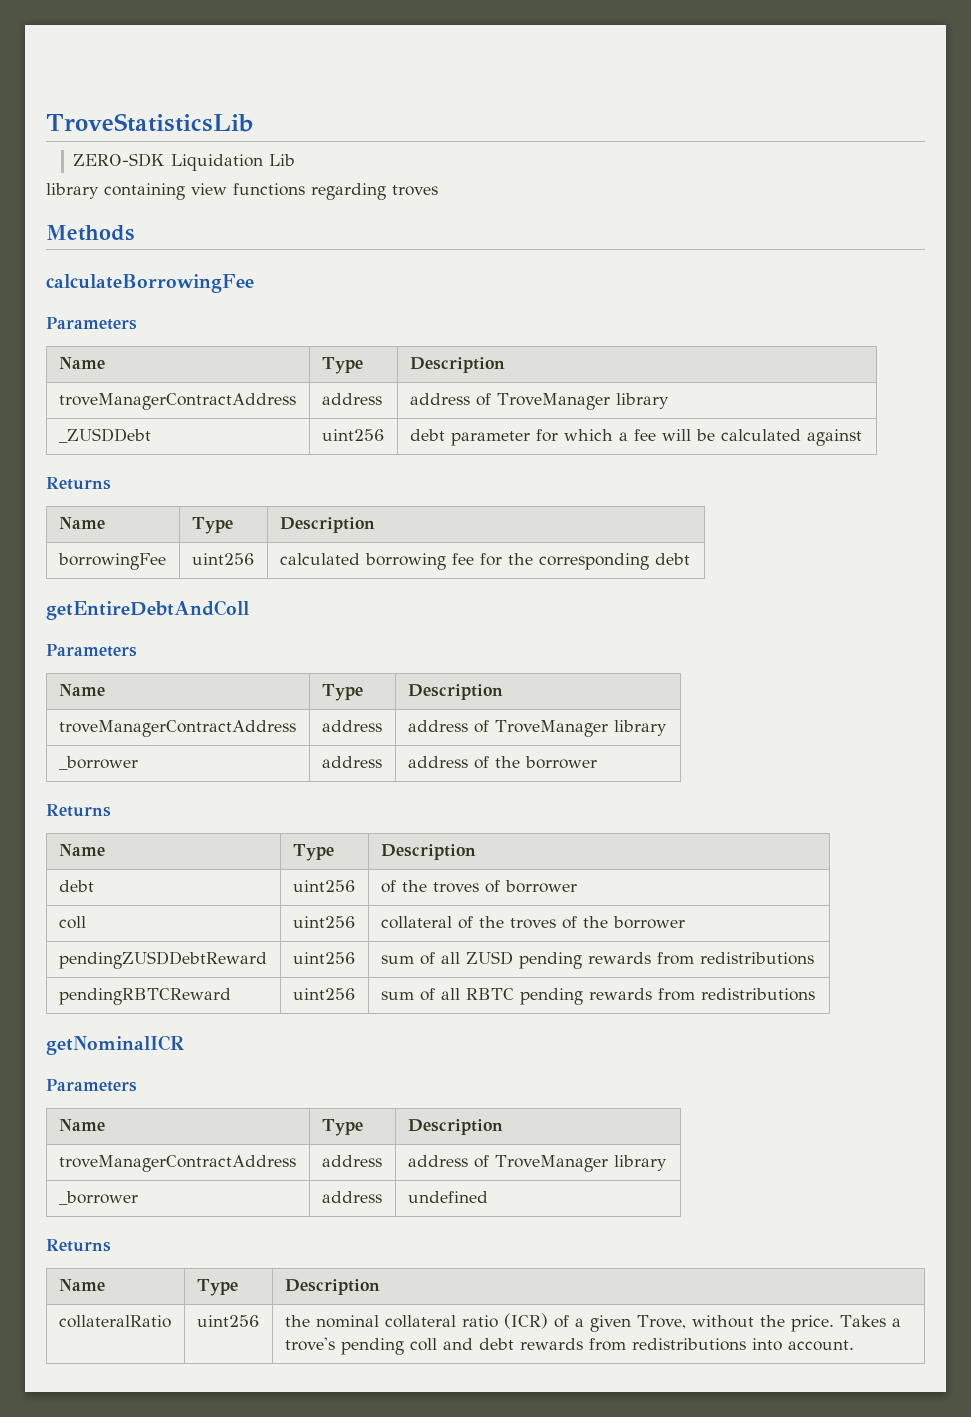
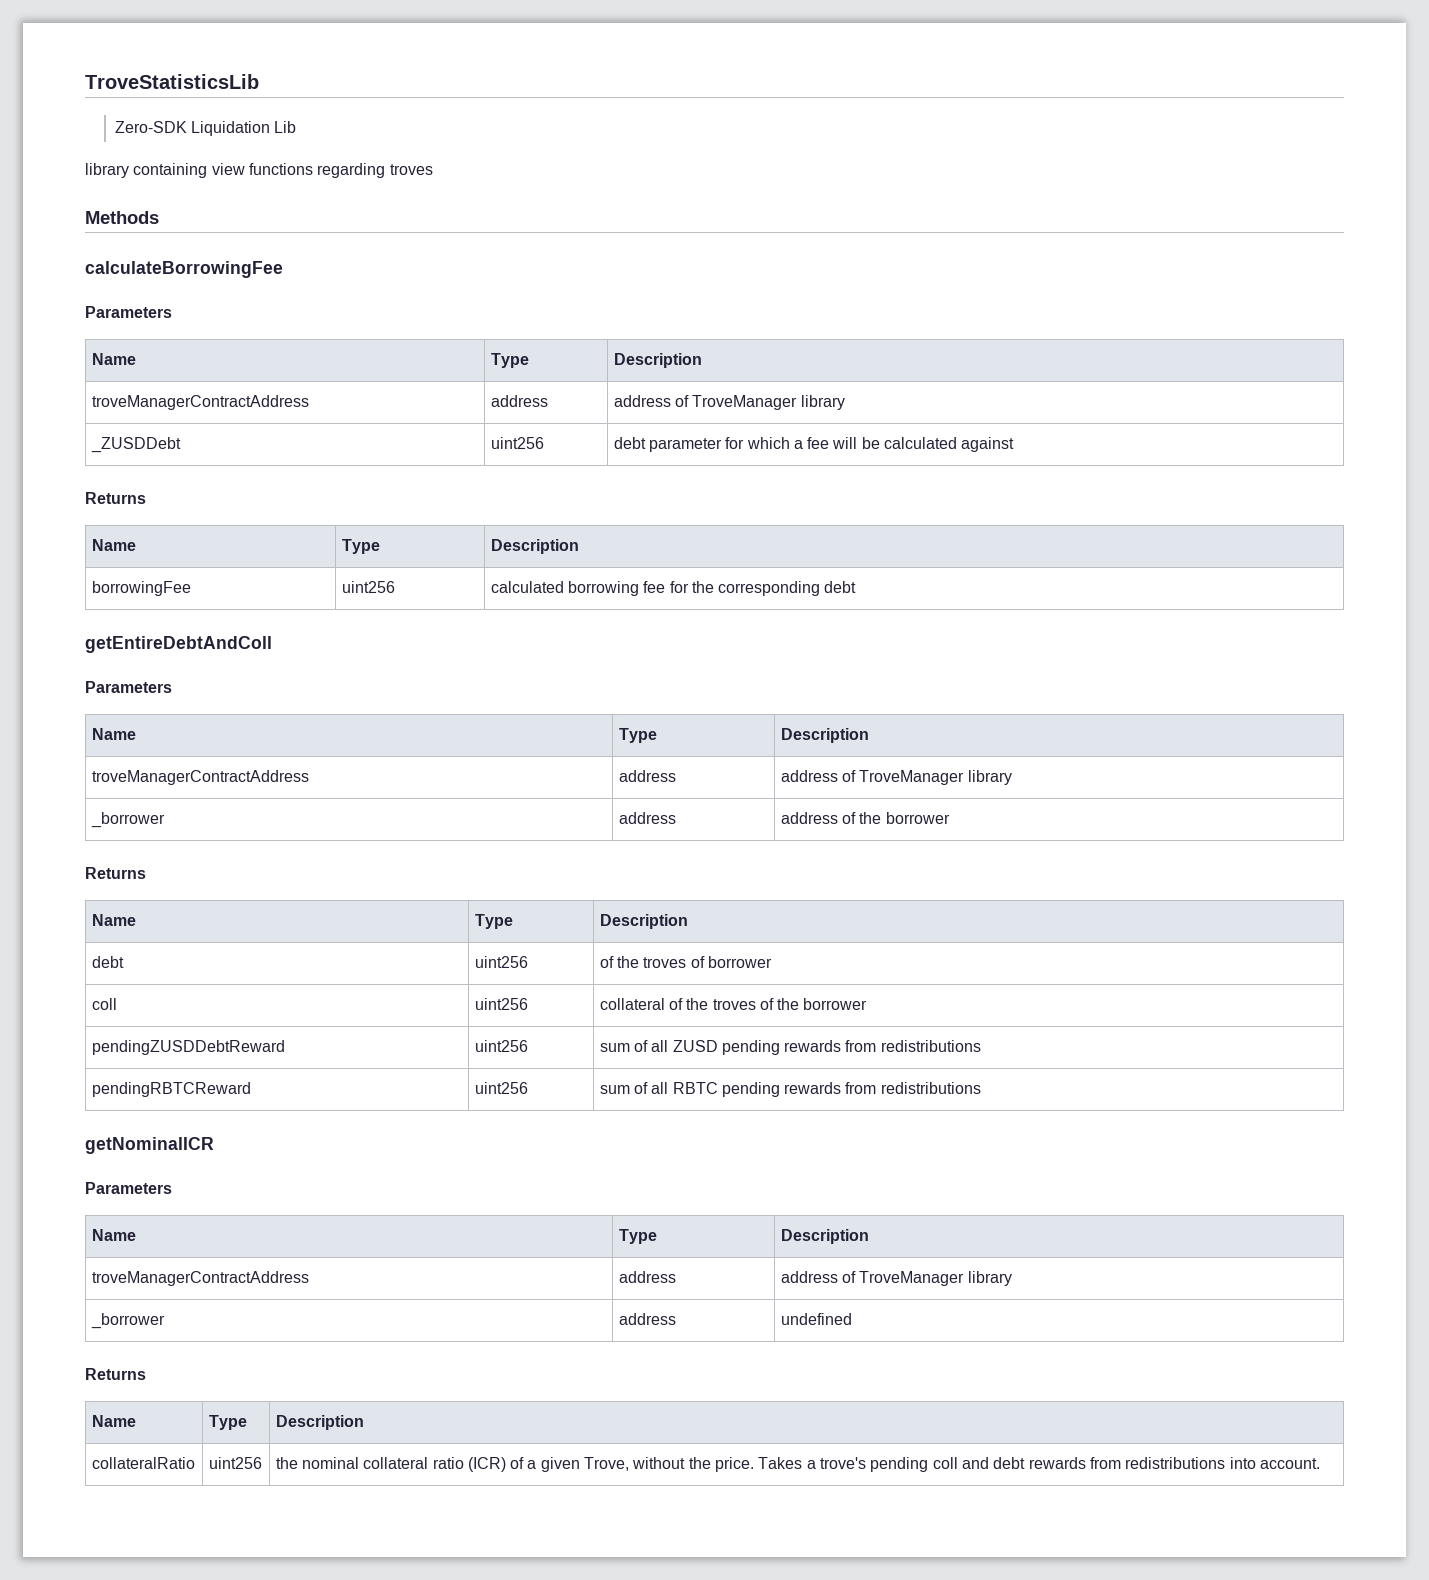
- ZERO-SDK Liquidation Lib
+ Zero-SDK Liquidation Lib

